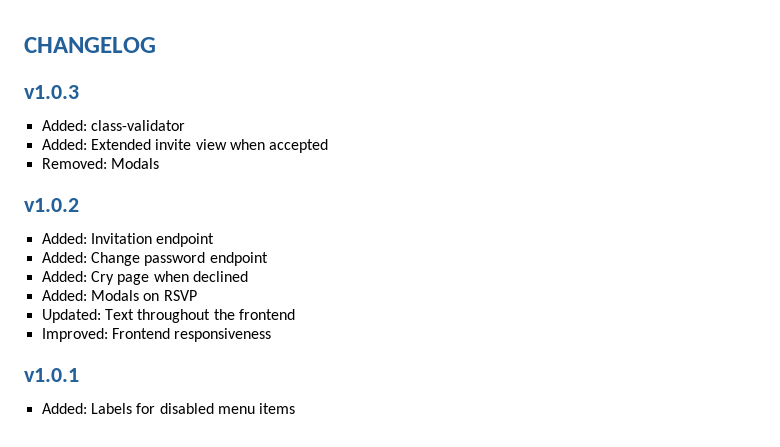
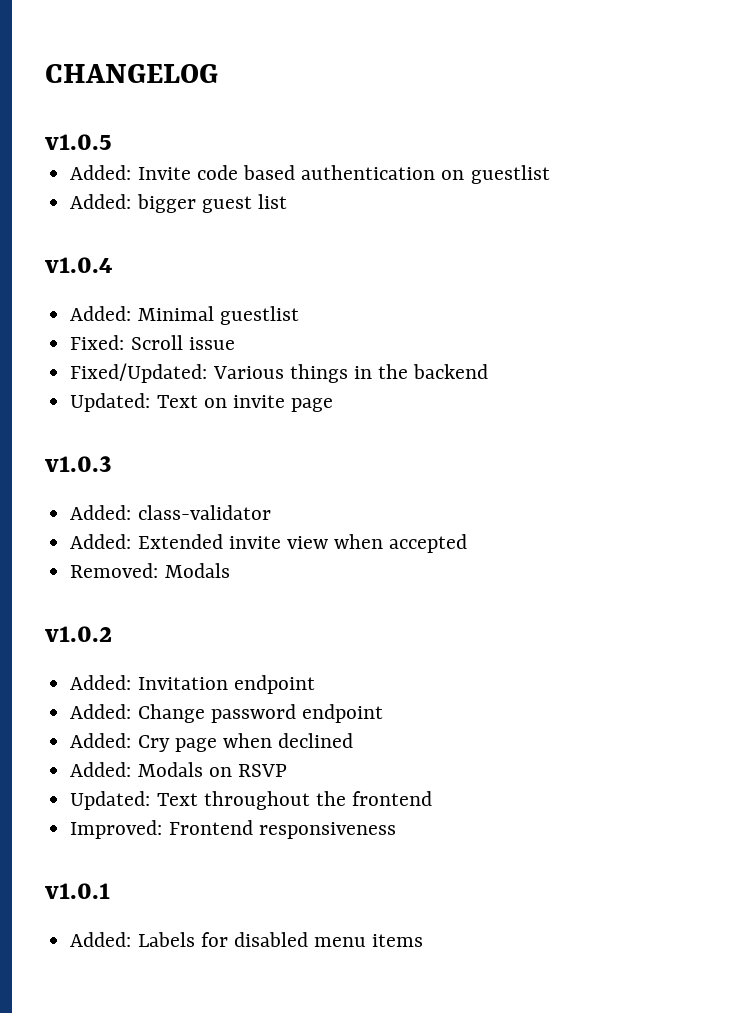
+ v1.0.5
+ Added: Invite code based authentication on guestlist
+ Added: bigger guest list
+ v1.0.4
+ Added: Minimal guestlist
+ Fixed: Scroll issue
+ Fixed/Updated: Various things in the backend
+ Updated: Text on invite page

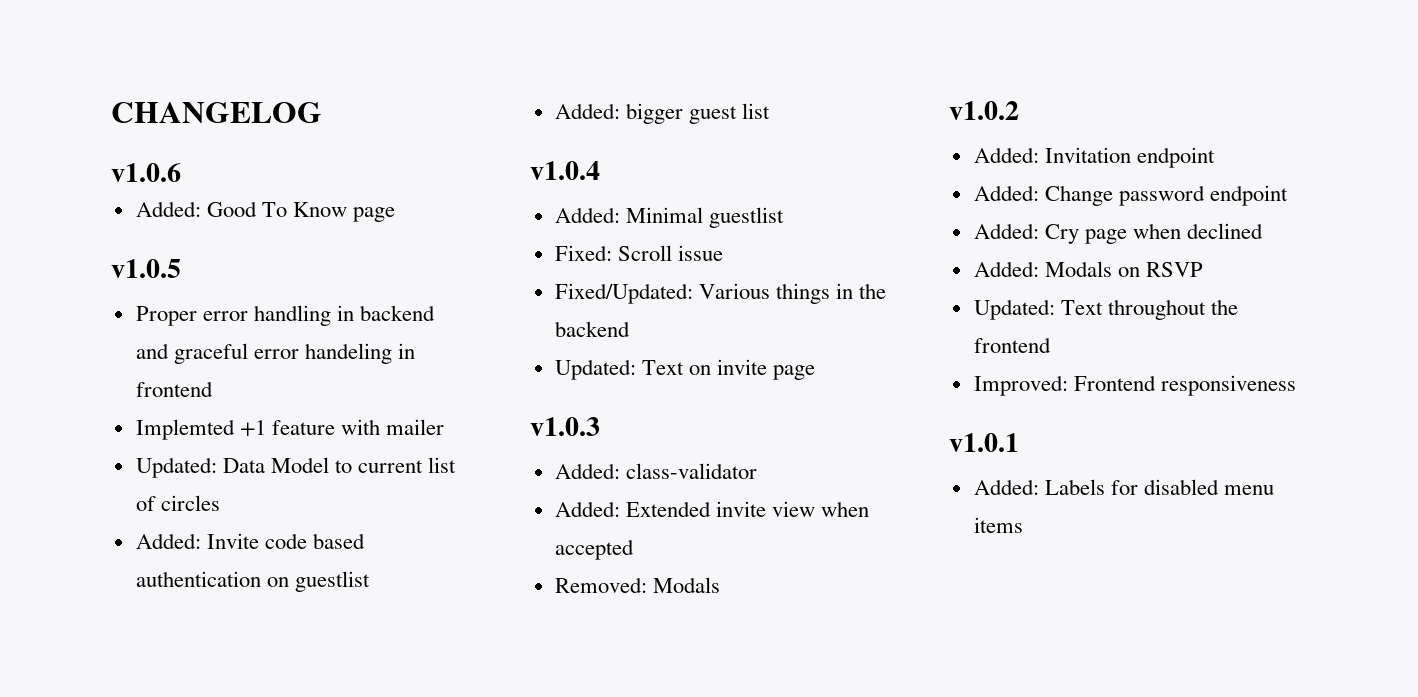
+ v1.0.6
+ Added: Good To Know page
  v1.0.5
+ Proper error handling in backend and graceful error handeling in frontend
+ Implemted +1 feature with mailer
+ Updated: Data Model to current list of circles

